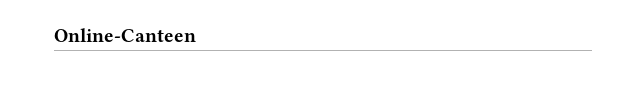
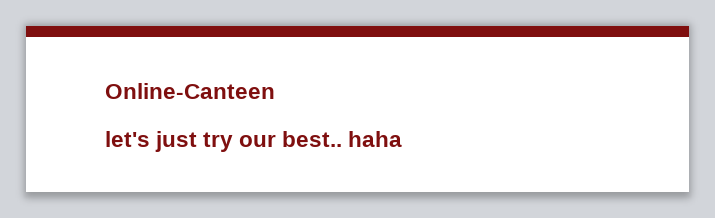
+ let's just try our best.. haha

